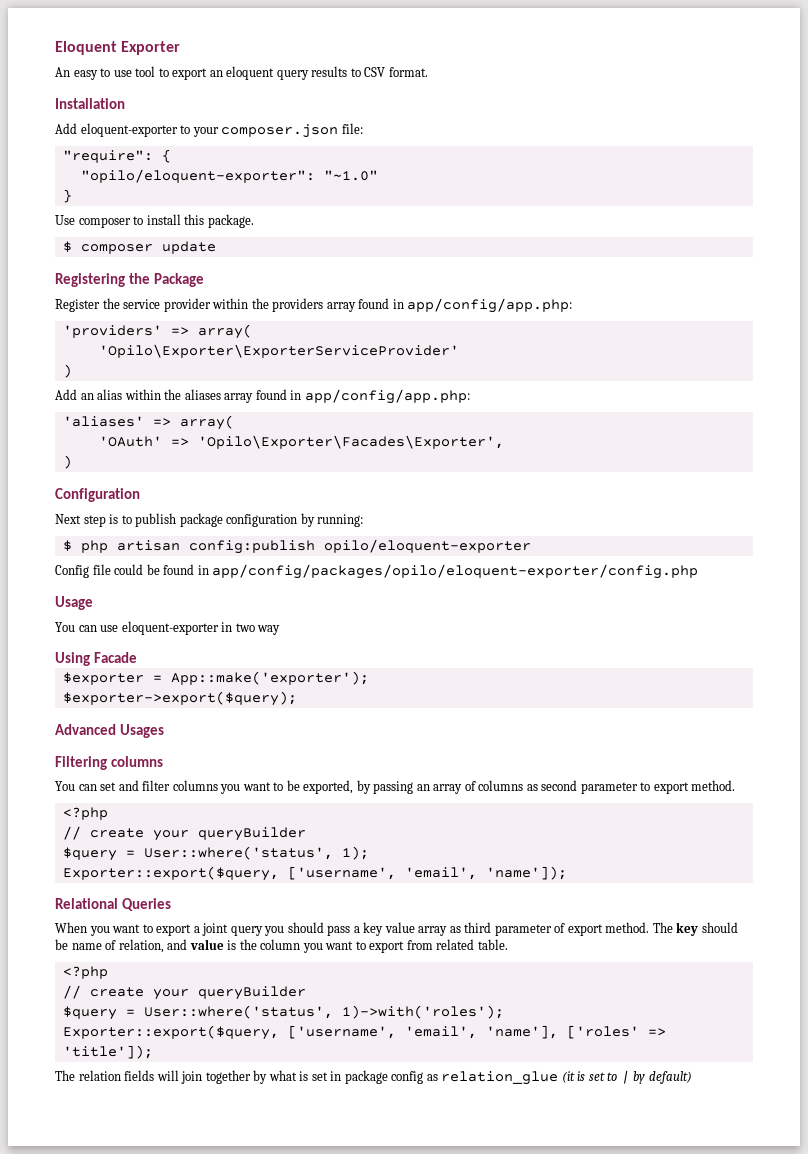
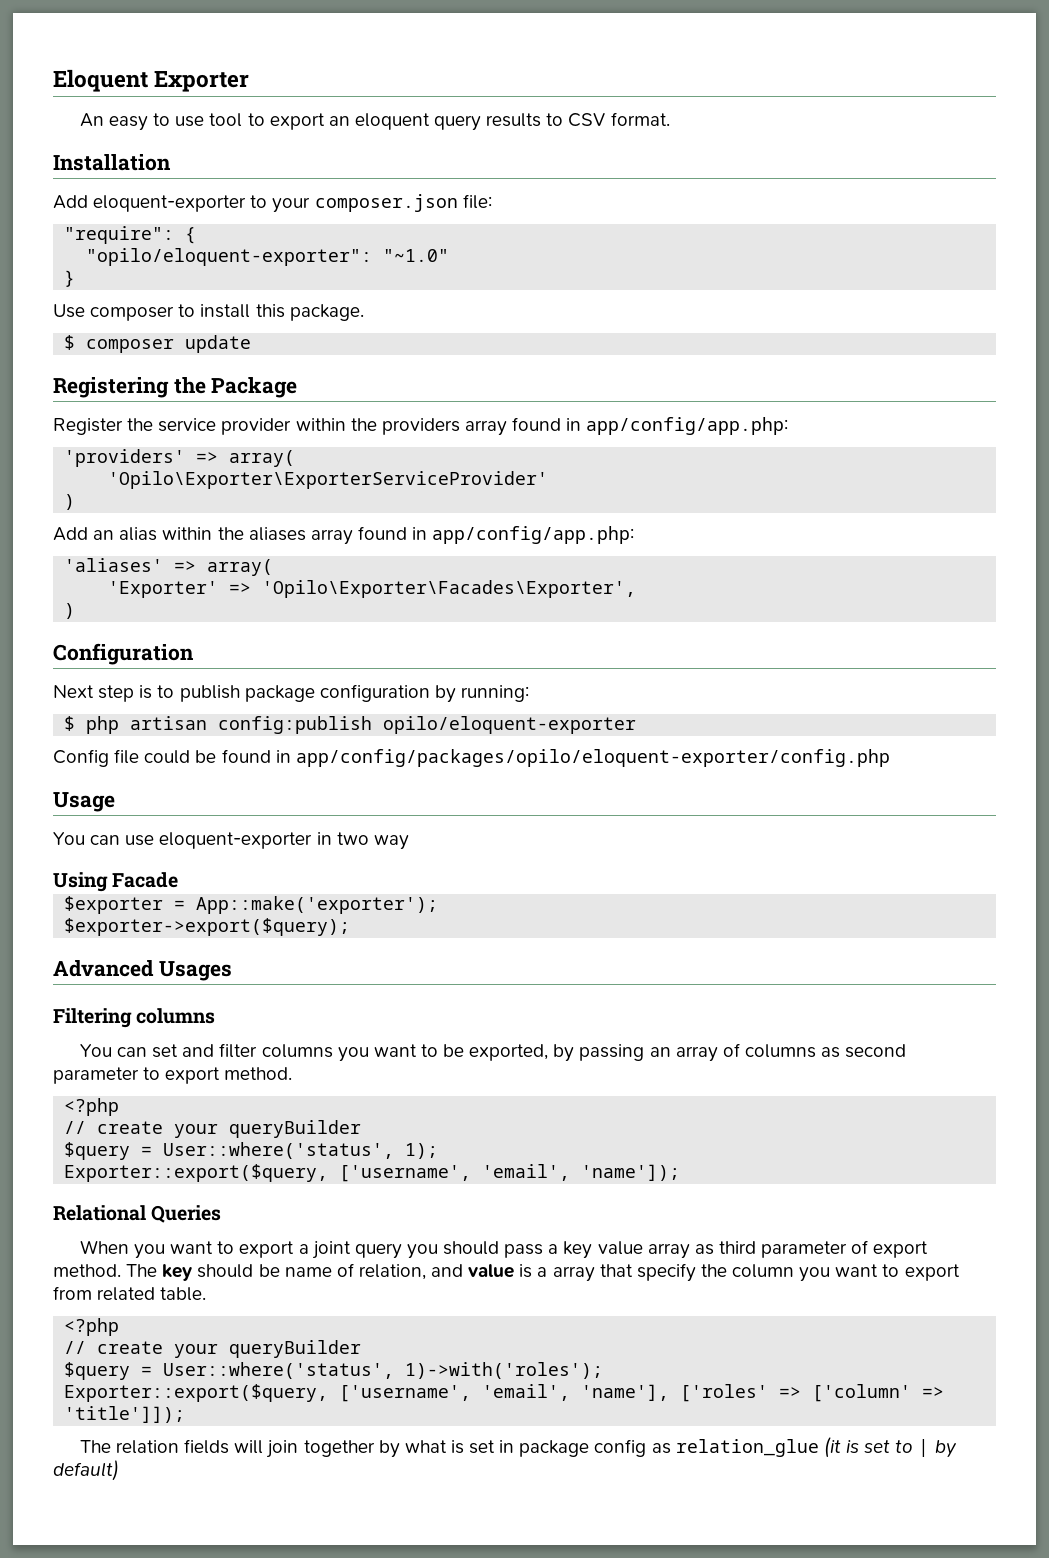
- 'OAuth' => 'Opilo\Exporter\Facades\Exporter',
+ 'Exporter' => 'Opilo\Exporter\Facades\Exporter',
- The key should be name of relation, and value is the column you want to export from related table.
+ The key should be name of relation, and value is a array that specify the column you want to export from related table.
- Exporter::export($query, ['username', 'email', 'name'], ['roles' => 'title']);
+ Exporter::export($query, ['username', 'email', 'name'], ['roles' => ['column' => 'title']]);

